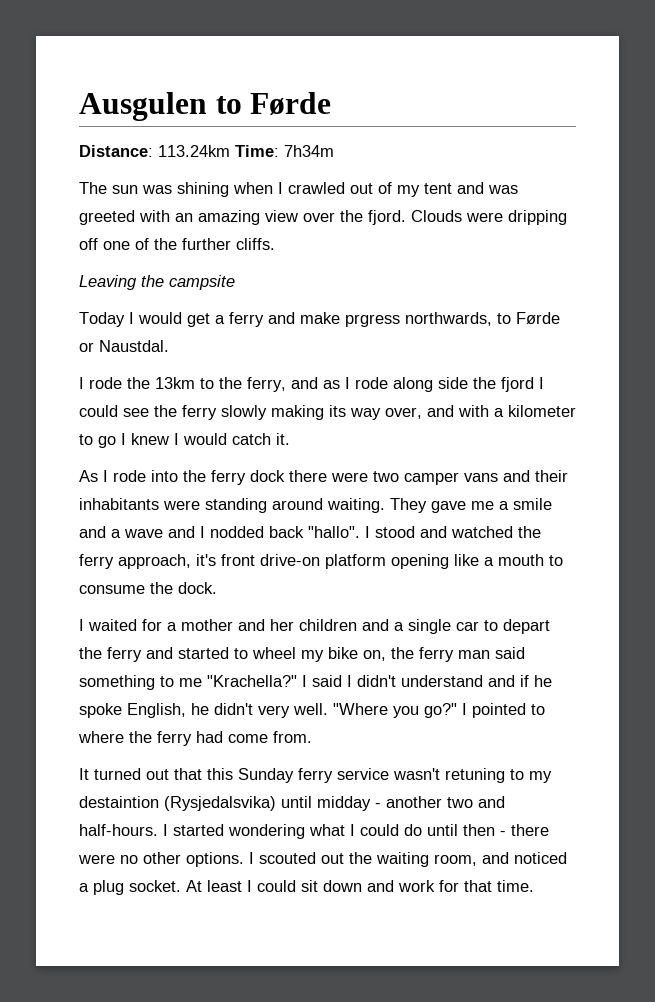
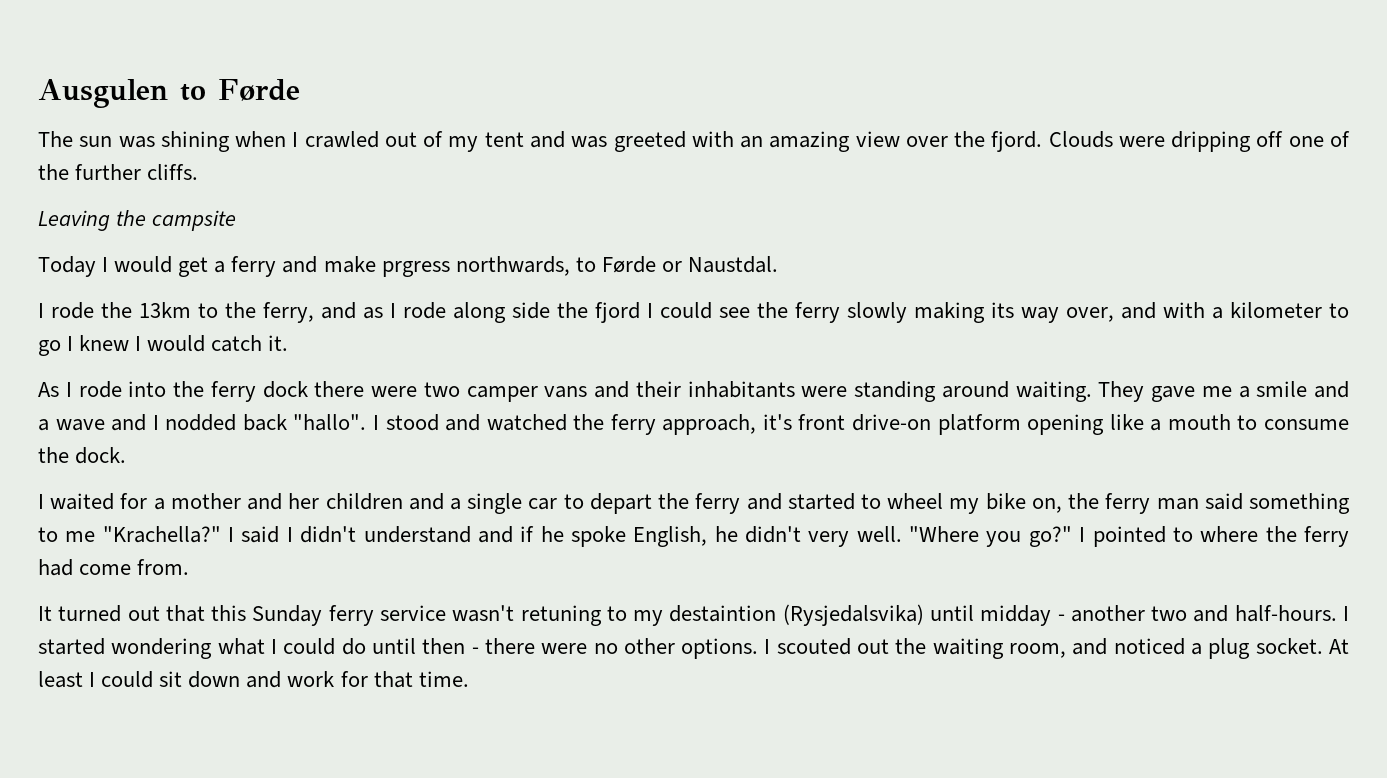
- Distance: 113.24km Time: 7h34m

